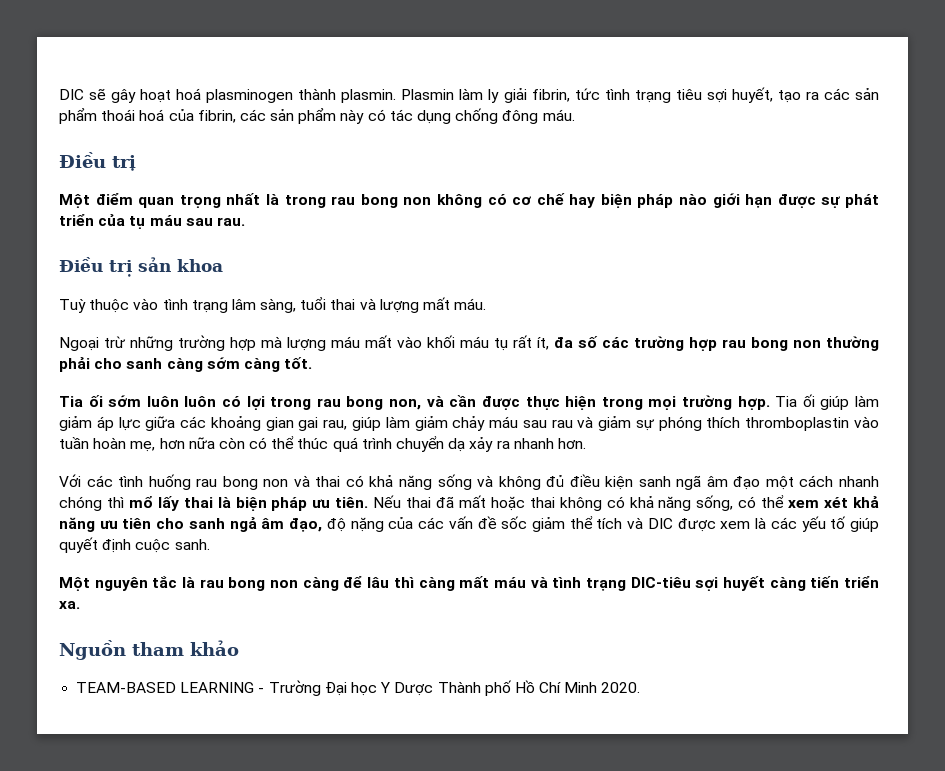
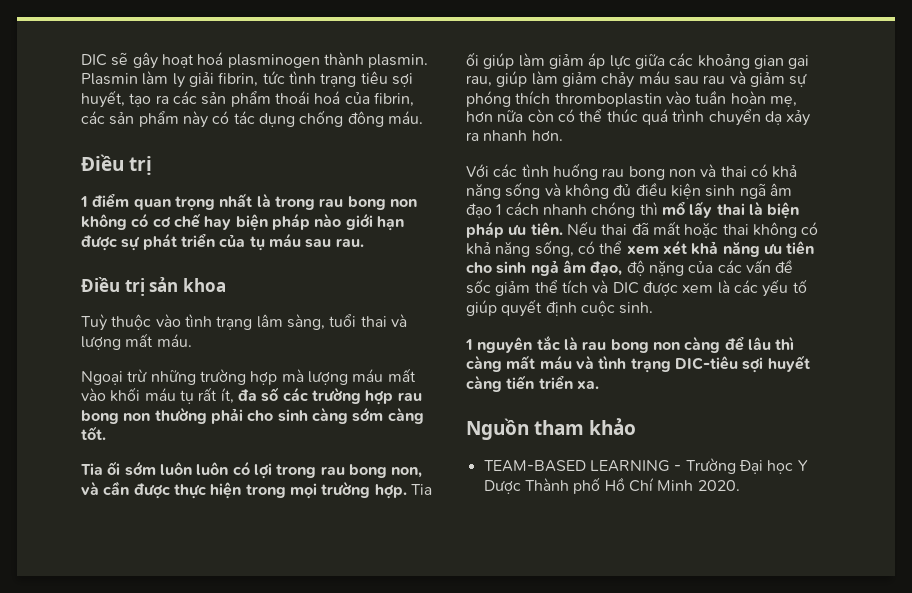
- Một điểm quan trọng nhất là trong rau bong non không có cơ chế hay biện pháp nào giới hạn được sự phát triển của tụ máu sau rau.
+ 1 điểm quan trọng nhất là trong rau bong non không có cơ chế hay biện pháp nào giới hạn được sự phát triển của tụ máu sau rau.
- Ngoại trừ những trường hợp mà lượng máu mất vào khối máu tụ rất ít, đa số các trường hợp rau bong non thường phải cho sanh càng sớm càng tốt.
+ Ngoại trừ những trường hợp mà lượng máu mất vào khối máu tụ rất ít, đa số các trường hợp rau bong non thường phải cho sinh càng sớm càng tốt.
- Với các tình huống rau bong non và thai có khả năng sống và không đủ điều kiện sanh ngã âm đạo một cách nhanh chóng thì mổ lấy thai là biện pháp ưu tiên.
+ Với các tình huống rau bong non và thai có khả năng sống và không đủ điều kiện sinh ngã âm đạo 1 cách nhanh chóng thì mổ lấy thai là biện pháp ưu tiên.
- Nếu thai đã mất hoặc thai không có khả năng sống, có thể xem xét khả năng ưu tiên cho sanh ngả âm đạo, độ nặng của các vấn đề sốc giảm thể tích và DIC được xem là các yếu tố giúp quyết định cuộc sanh.
- Một nguyên tắc là rau bong non càng để lâu thì càng mất máu và tình trạng DIC-tiêu sợi huyết càng tiến triển xa.
+ Nếu thai đã mất hoặc thai không có khả năng sống, có thể xem xét khả năng ưu tiên cho sinh ngả âm đạo, độ nặng của các vấn đề sốc giảm thể tích và DIC được xem là các yếu tố giúp quyết định cuộc sinh.
+ 1 nguyên tắc là rau bong non càng để lâu thì càng mất máu và tình trạng DIC-tiêu sợi huyết càng tiến triển xa.

